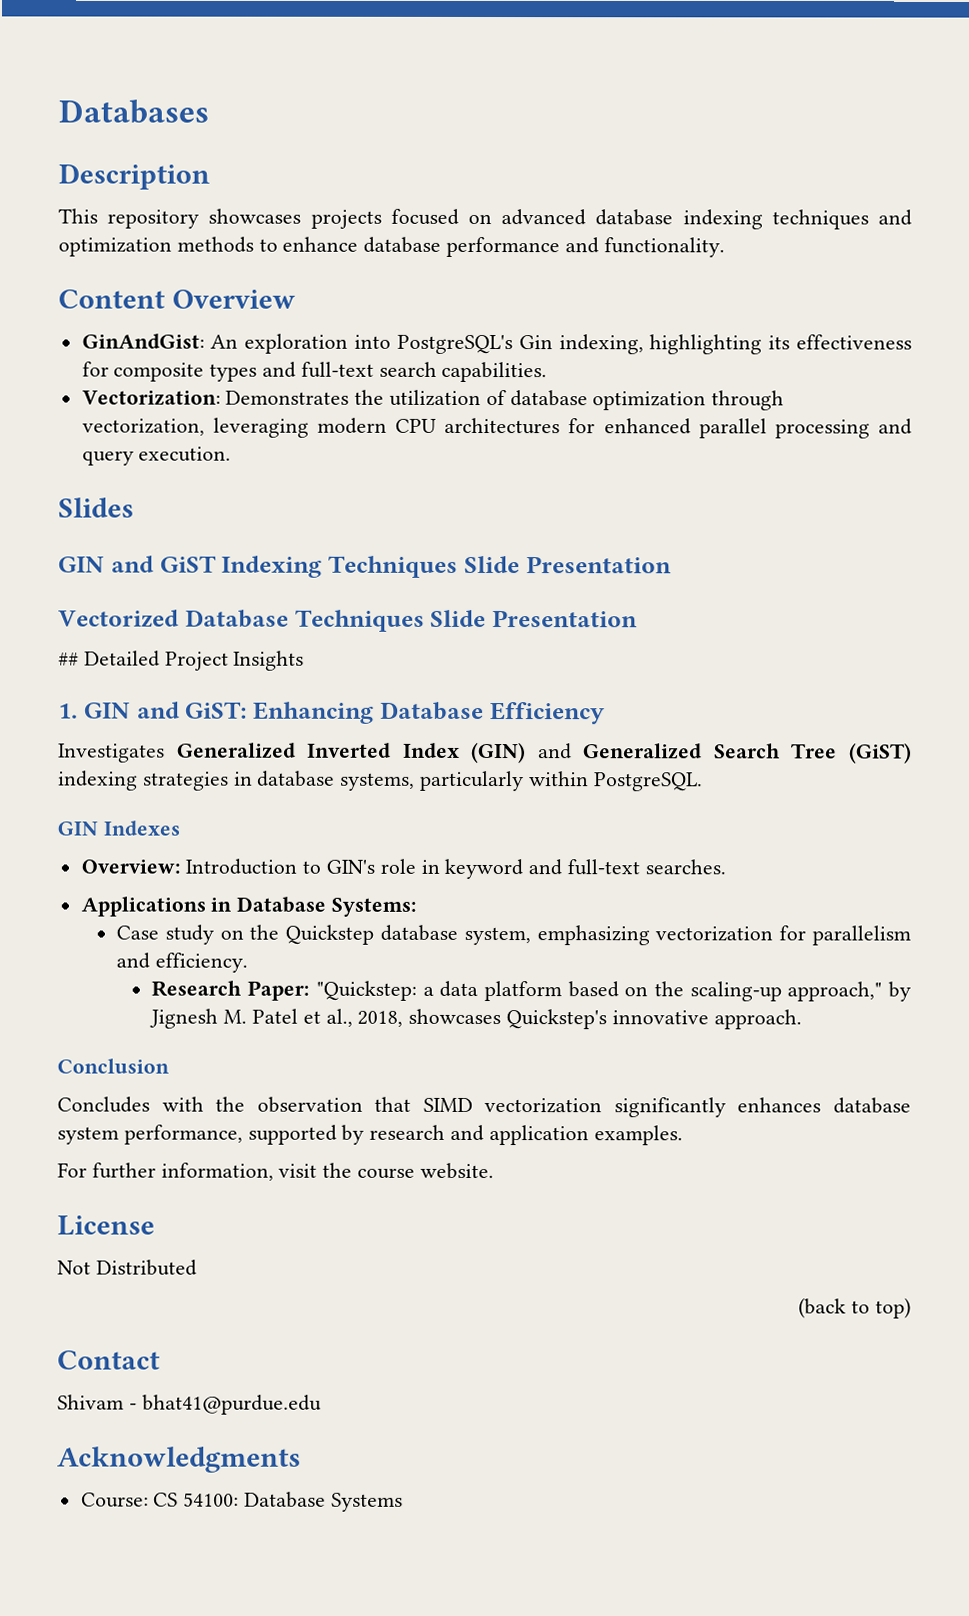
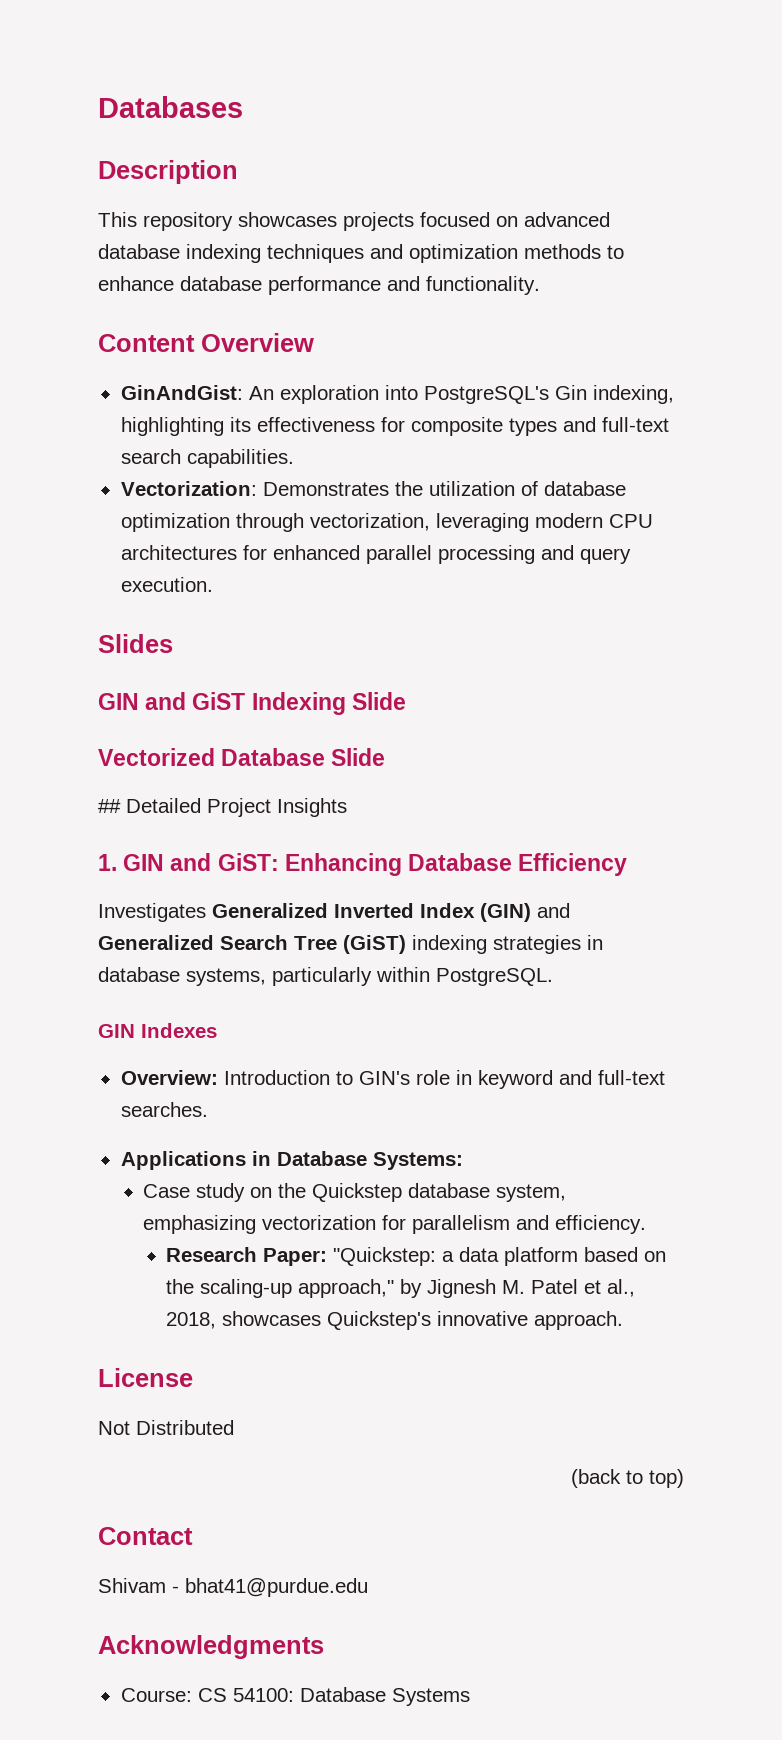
- GIN and GiST Indexing Techniques Slide Presentation
+ GIN and GiST Indexing Slide
- Vectorized Database Techniques Slide Presentation
+ Vectorized Database Slide
- Conclusion
- Concludes with the observation that SIMD vectorization significantly enhances database system performance, supported by research and application examples.
- For further information, visit the course website.

